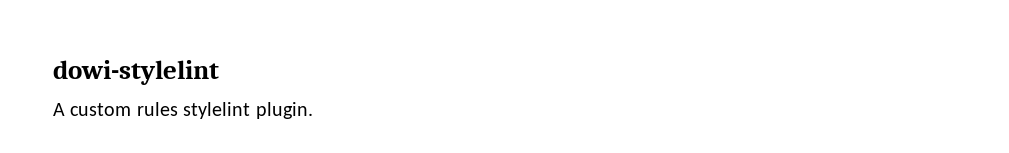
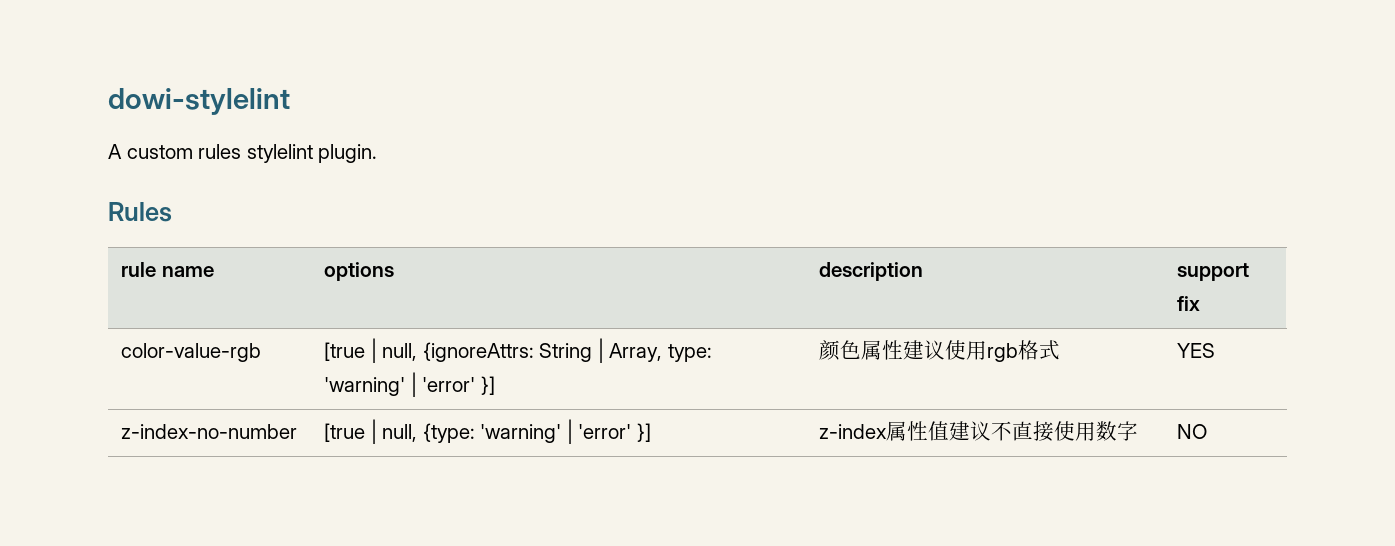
+ Rules
+ rule name | options | description | support fix
+ color-value-rgb | [true | null, {ignoreAttrs: String | Array, type: 'warning' | 'error' }] | 颜色属性建议使用rgb格式 | YES
+ z-index-no-number | [true | null, {type: 'warning' | 'error' }] | z-index属性值建议不直接使用数字 | NO

